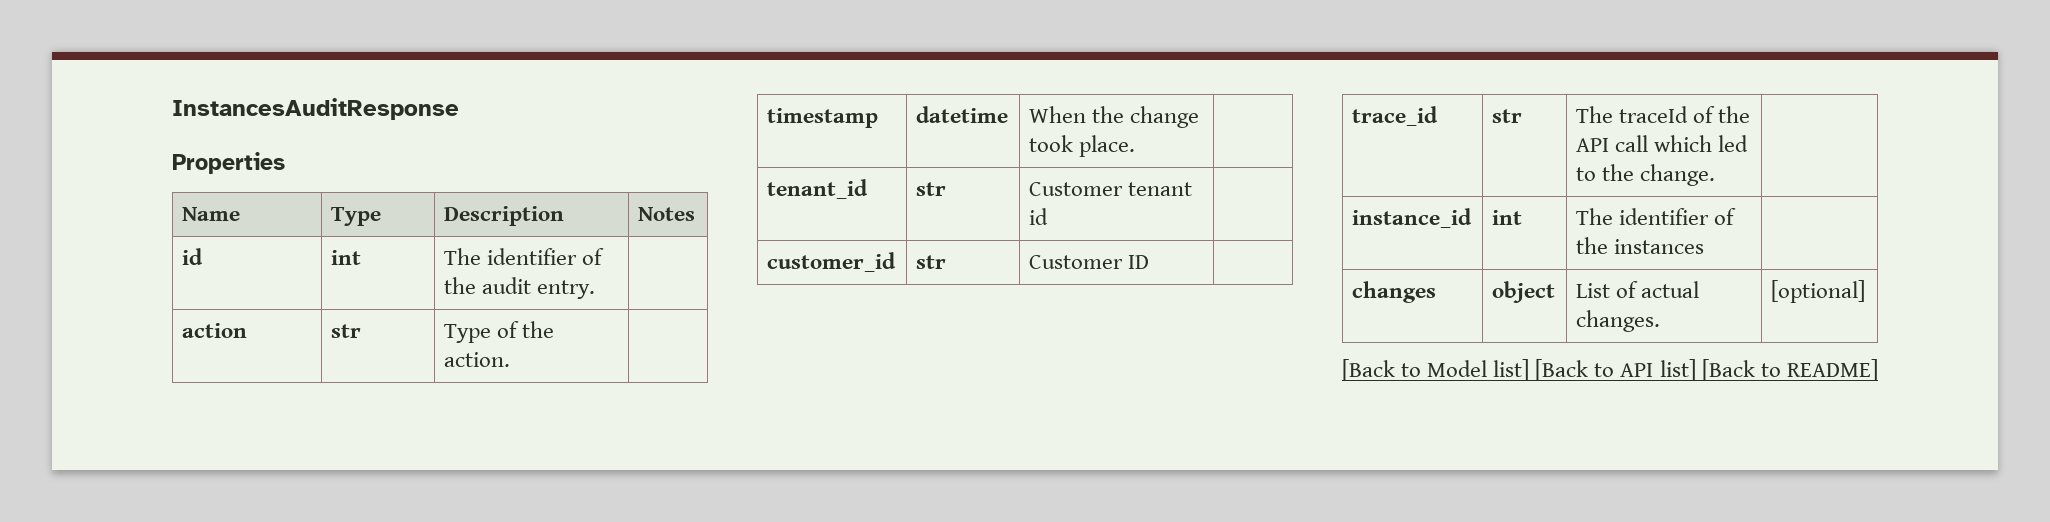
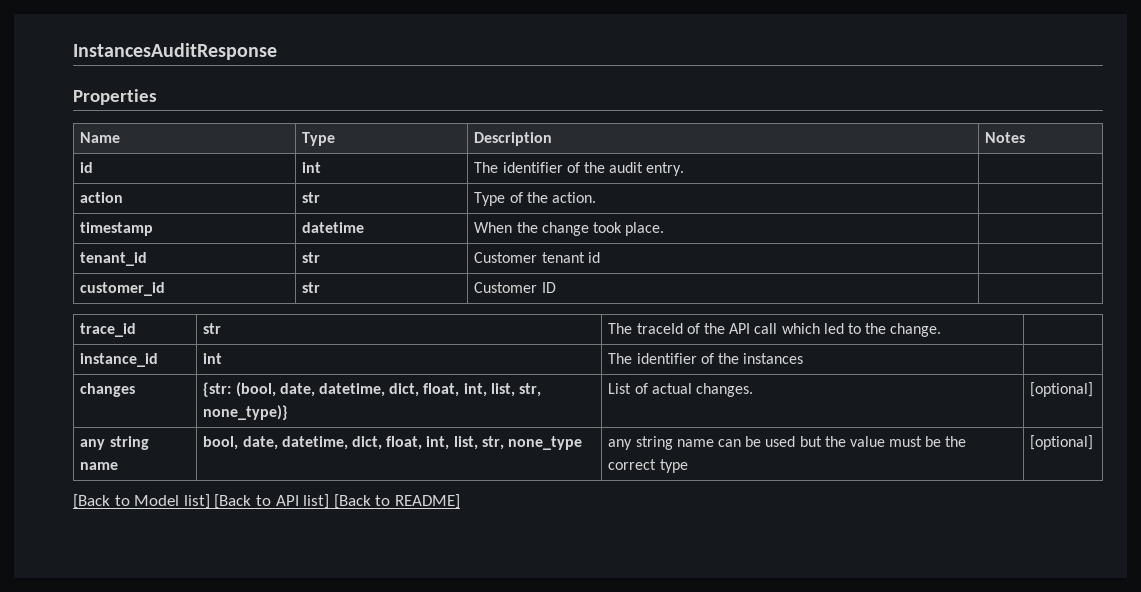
- changes | object | List of actual changes. | [optional]
+ changes | {str: (bool, date, datetime, dict, float, int, list, str, none_type)} | List of actual changes. | [optional]
+ any string name | bool, date, datetime, dict, float, int, list, str, none_type | any string name can be used but the value must be the correct type | [optional]

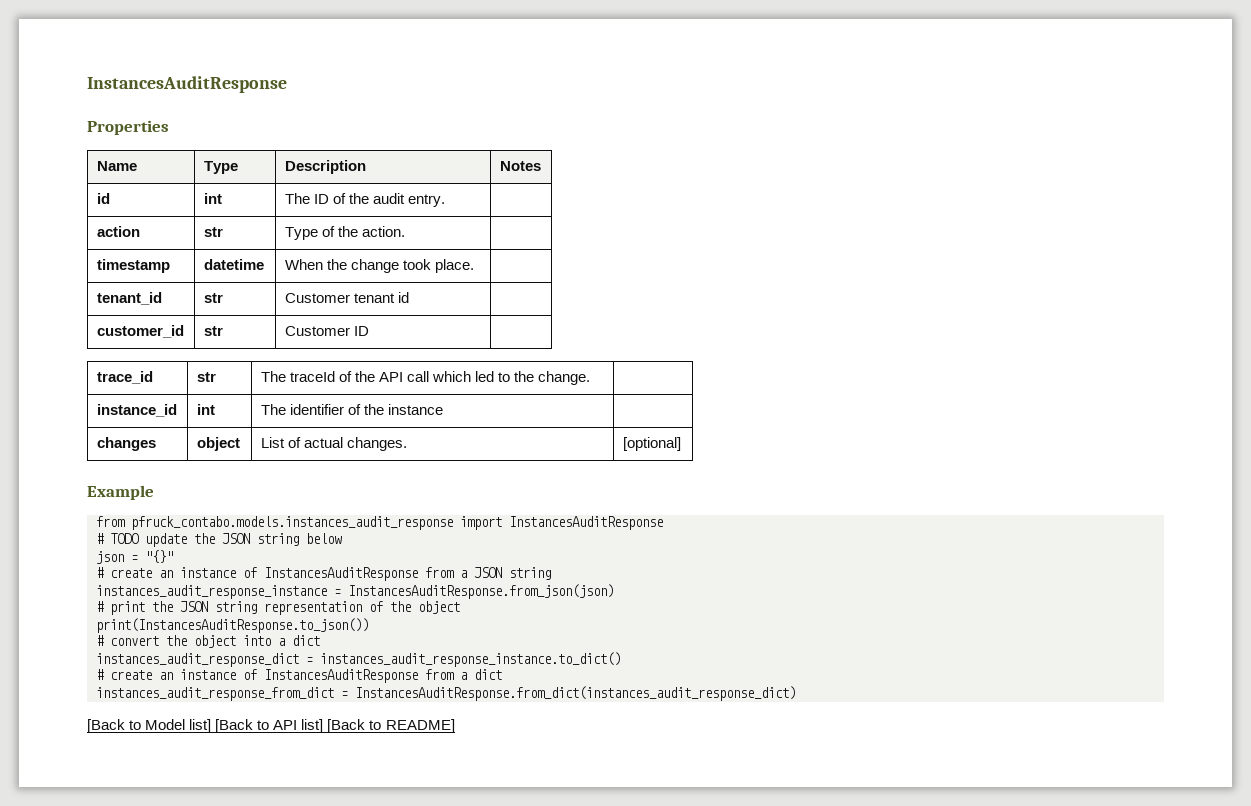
- id | int | The identifier of the audit entry. |
+ id | int | The ID of the audit entry. |
- instance_id | int | The identifier of the instances |
+ instance_id | int | The identifier of the instance |
- changes | {str: (bool, date, datetime, dict, float, int, list, str, none_type)} | List of actual changes. | [optional]
+ changes | object | List of actual changes. | [optional]
- any string name | bool, date, datetime, dict, float, int, list, str, none_type | any string name can be used but the value must be the correct type | [optional]
+ Example
+ from pfruck_contabo.models.instances_audit_response import InstancesAuditResponse
+ # TODO update the JSON string below
+ json = "{}"
+ # create an instance of InstancesAuditResponse from a JSON string
+ instances_audit_response_instance = InstancesAuditResponse.from_json(json)
+ # print the JSON string representation of the object
+ print(InstancesAuditResponse.to_json())
+ # convert the object into a dict
+ instances_audit_response_dict = instances_audit_response_instance.to_dict()
+ # create an instance of InstancesAuditResponse from a dict
+ instances_audit_response_from_dict = InstancesAuditResponse.from_dict(instances_audit_response_dict)

